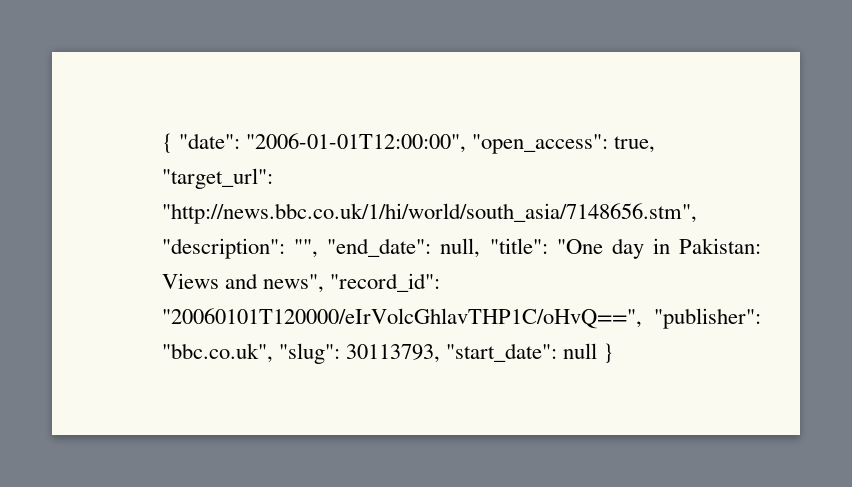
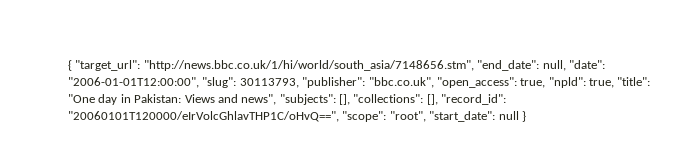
- { "date": "2006-01-01T12:00:00", "open_access": true, "target_url": "http://news.bbc.co.uk/1/hi/world/south_asia/7148656.stm", "description": "", "end_date": null, "title": "One day in Pakistan: Views and news", "record_id": "20060101T120000/eIrVolcGhlavTHP1C/oHvQ==", "publisher": "bbc.co.uk", "slug": 30113793, "start_date": null }
+ { "target_url": "http://news.bbc.co.uk/1/hi/world/south_asia/7148656.stm", "end_date": null, "date": "2006-01-01T12:00:00", "slug": 30113793, "publisher": "bbc.co.uk", "open_access": true, "npld": true, "title": "One day in Pakistan: Views and news", "subjects": [], "collections": [], "record_id": "20060101T120000/eIrVolcGhlavTHP1C/oHvQ==", "scope": "root", "start_date": null }

